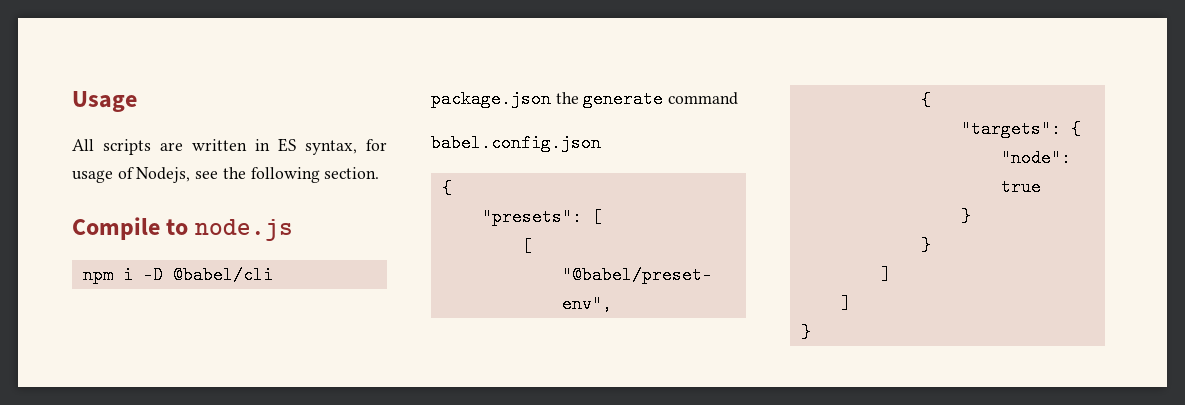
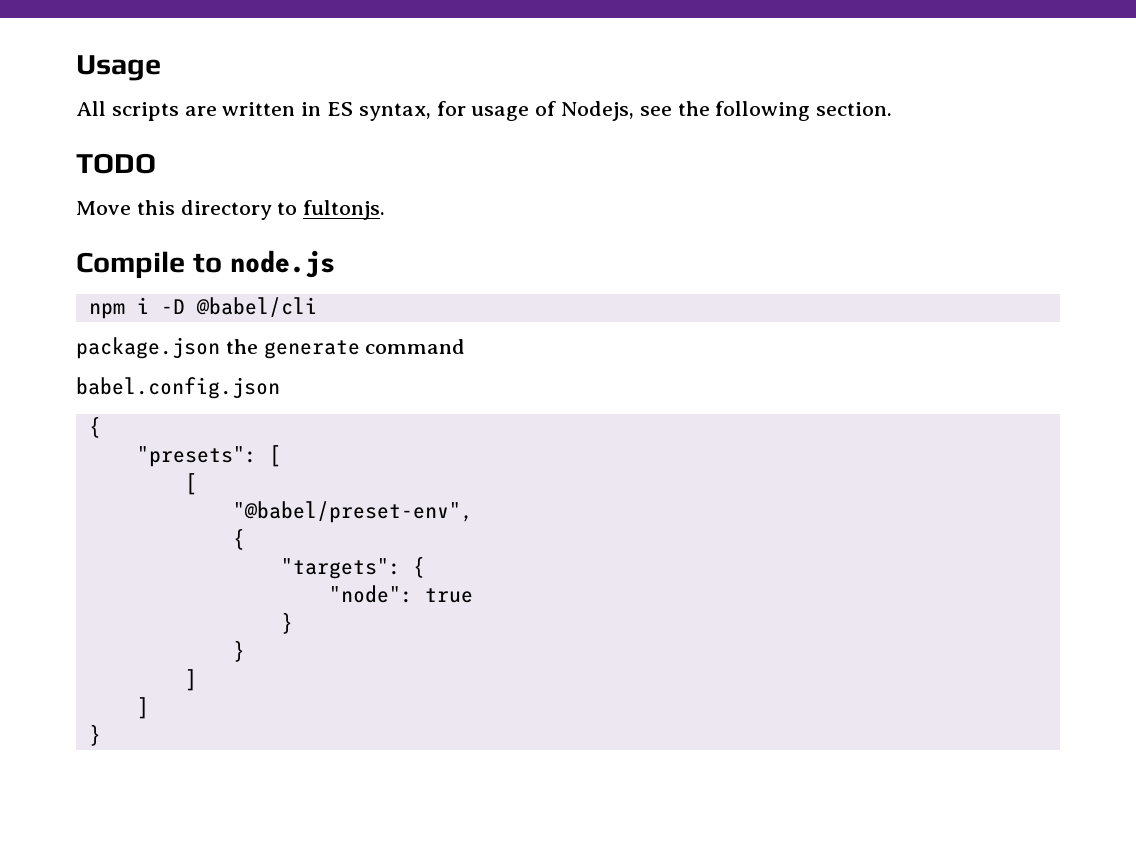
+ TODO
+ Move this directory to fultonjs.

